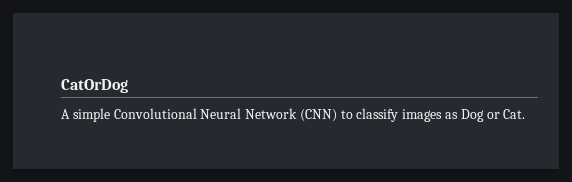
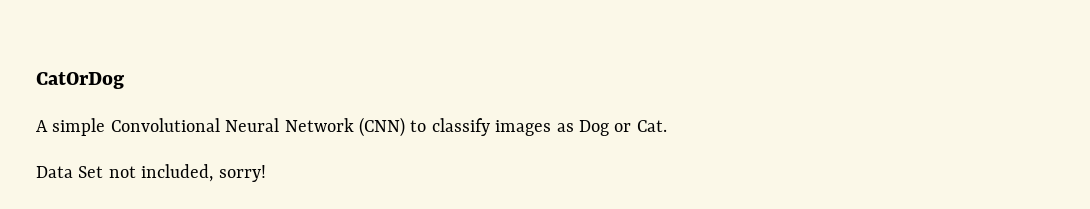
+ Data Set not included, sorry!

